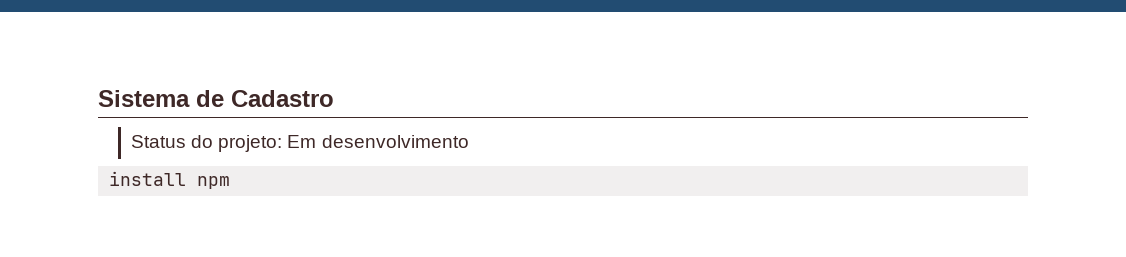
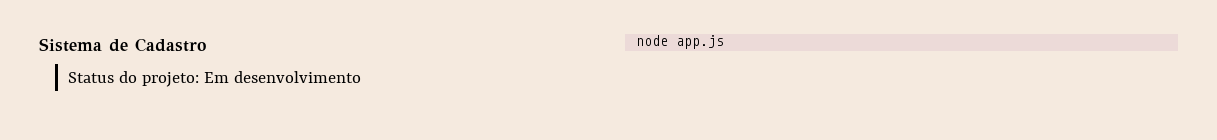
- install npm
+ node app.js

